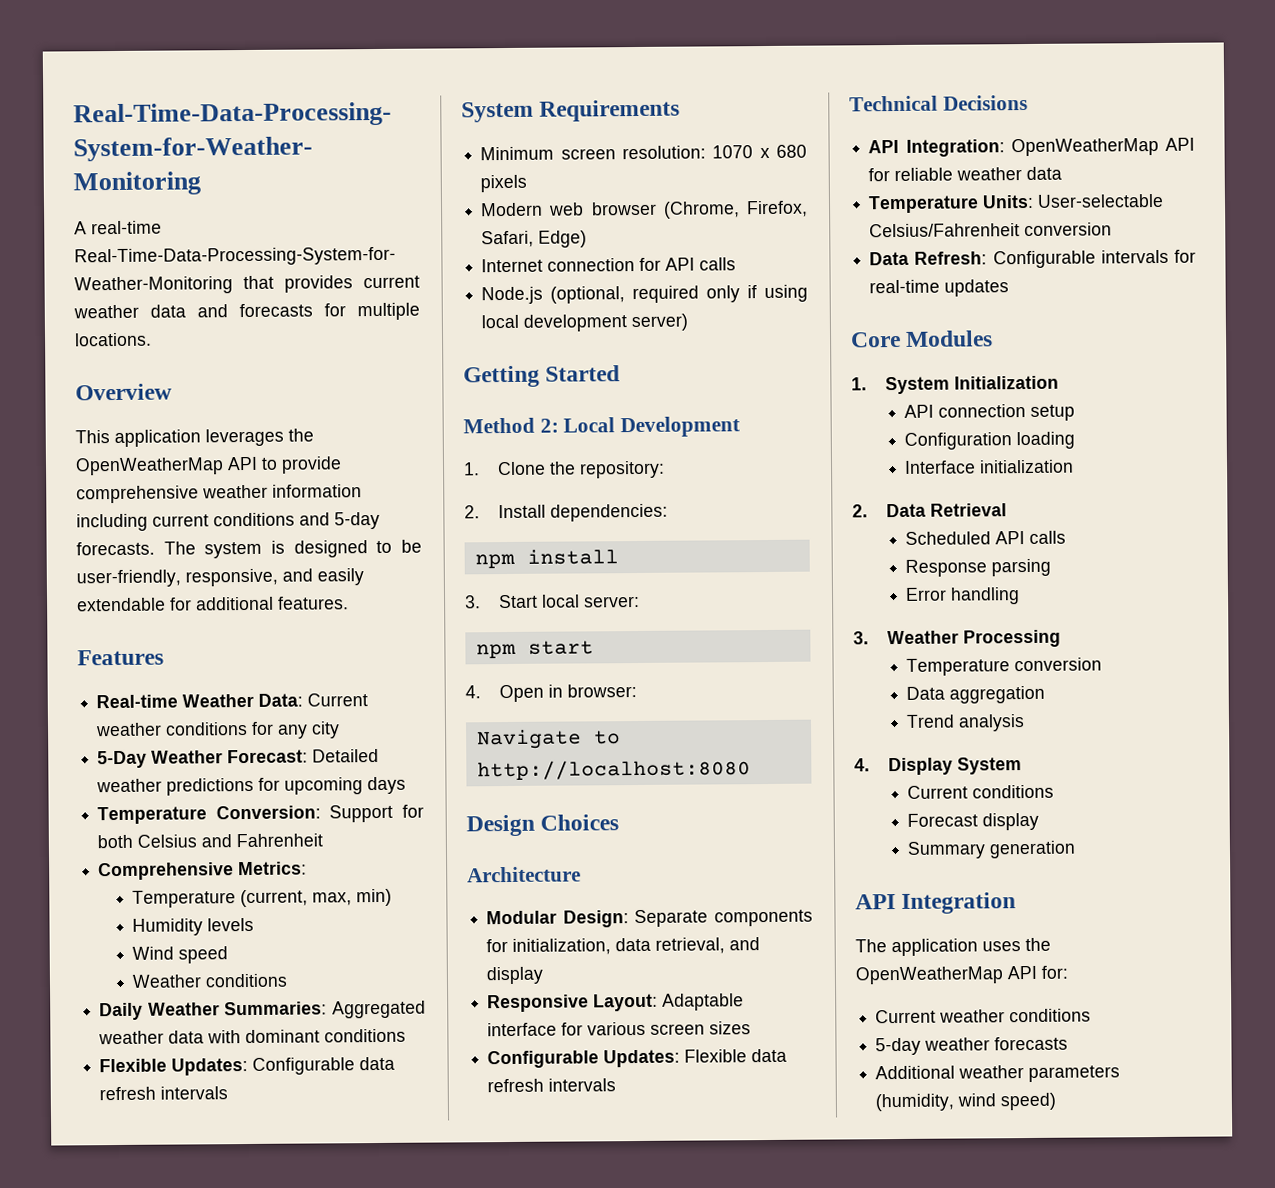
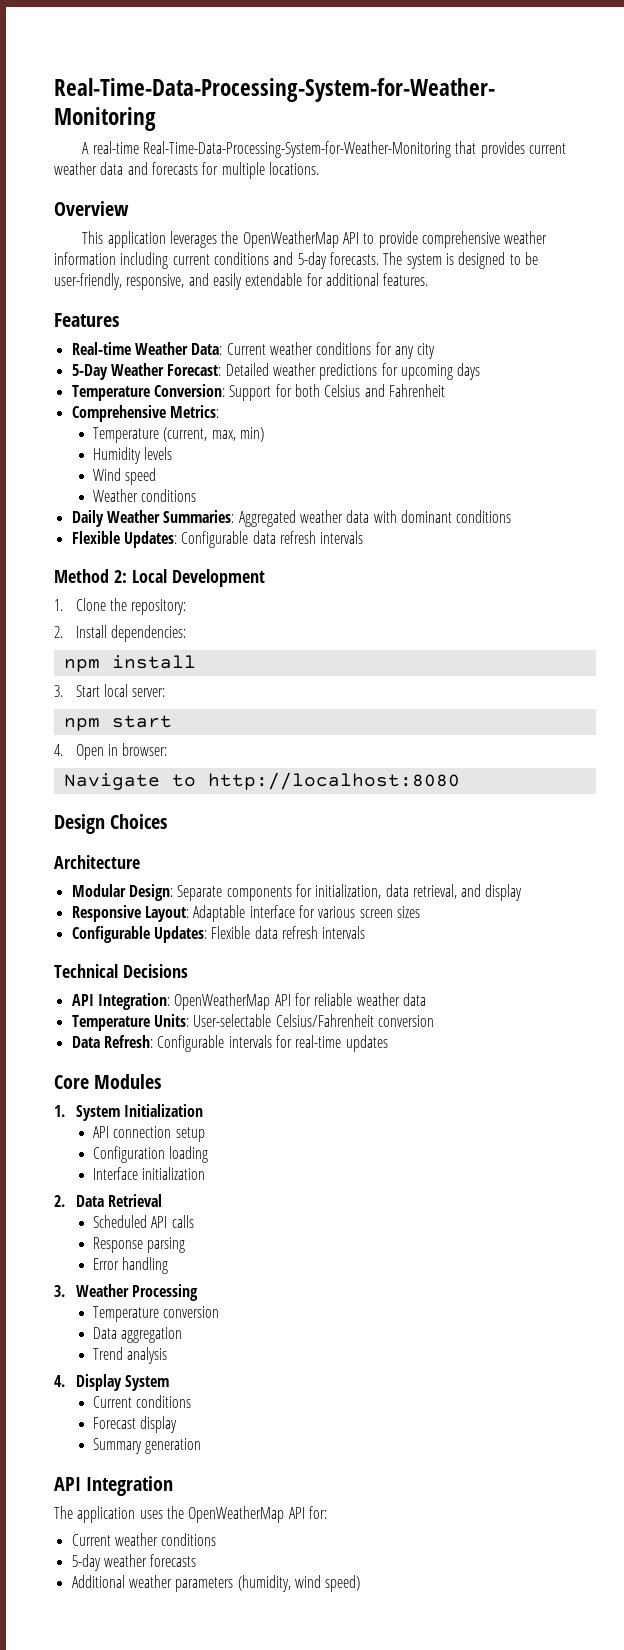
- System Requirements
- Minimum screen resolution: 1070 x 680 pixels
- Modern web browser (Chrome, Firefox, Safari, Edge)
- Internet connection for API calls
- Node.js (optional, required only if using local development server)
- Getting Started

